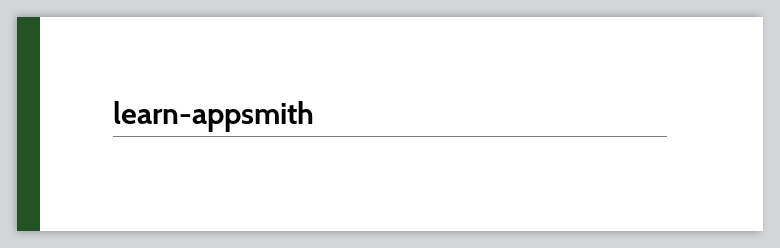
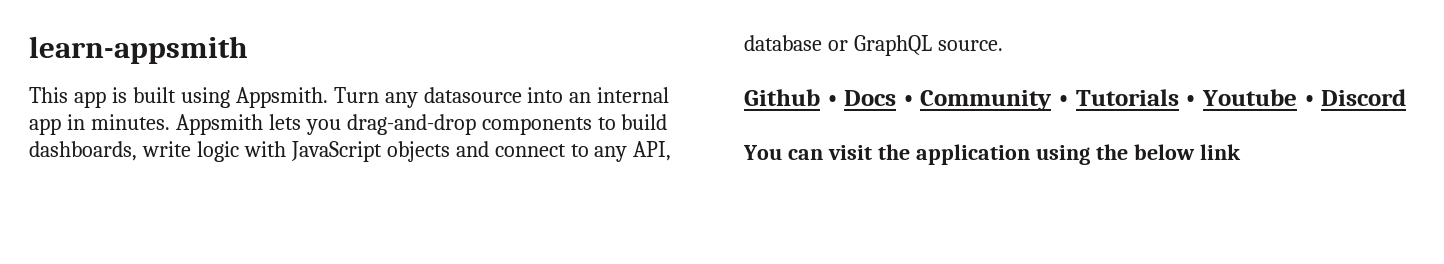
+ This app is built using Appsmith. Turn any datasource into an internal app in minutes. Appsmith lets you drag-and-drop components to build dashboards, write logic with JavaScript objects and connect to any API, database or GraphQL source.
+ Github • Docs • Community • Tutorials • Youtube • Discord
+ You can visit the application using the below link

